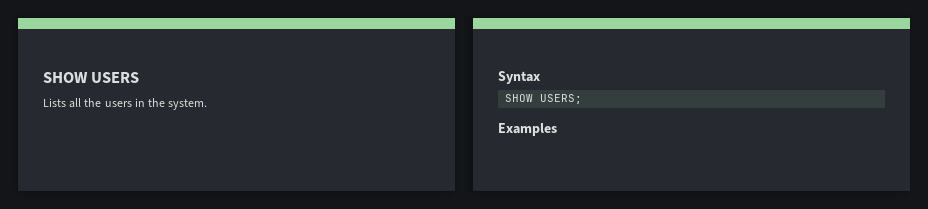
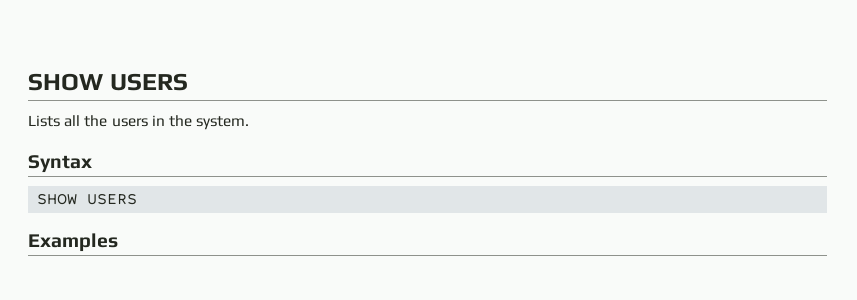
  Syntax
- SHOW USERS;
+ SHOW USERS

